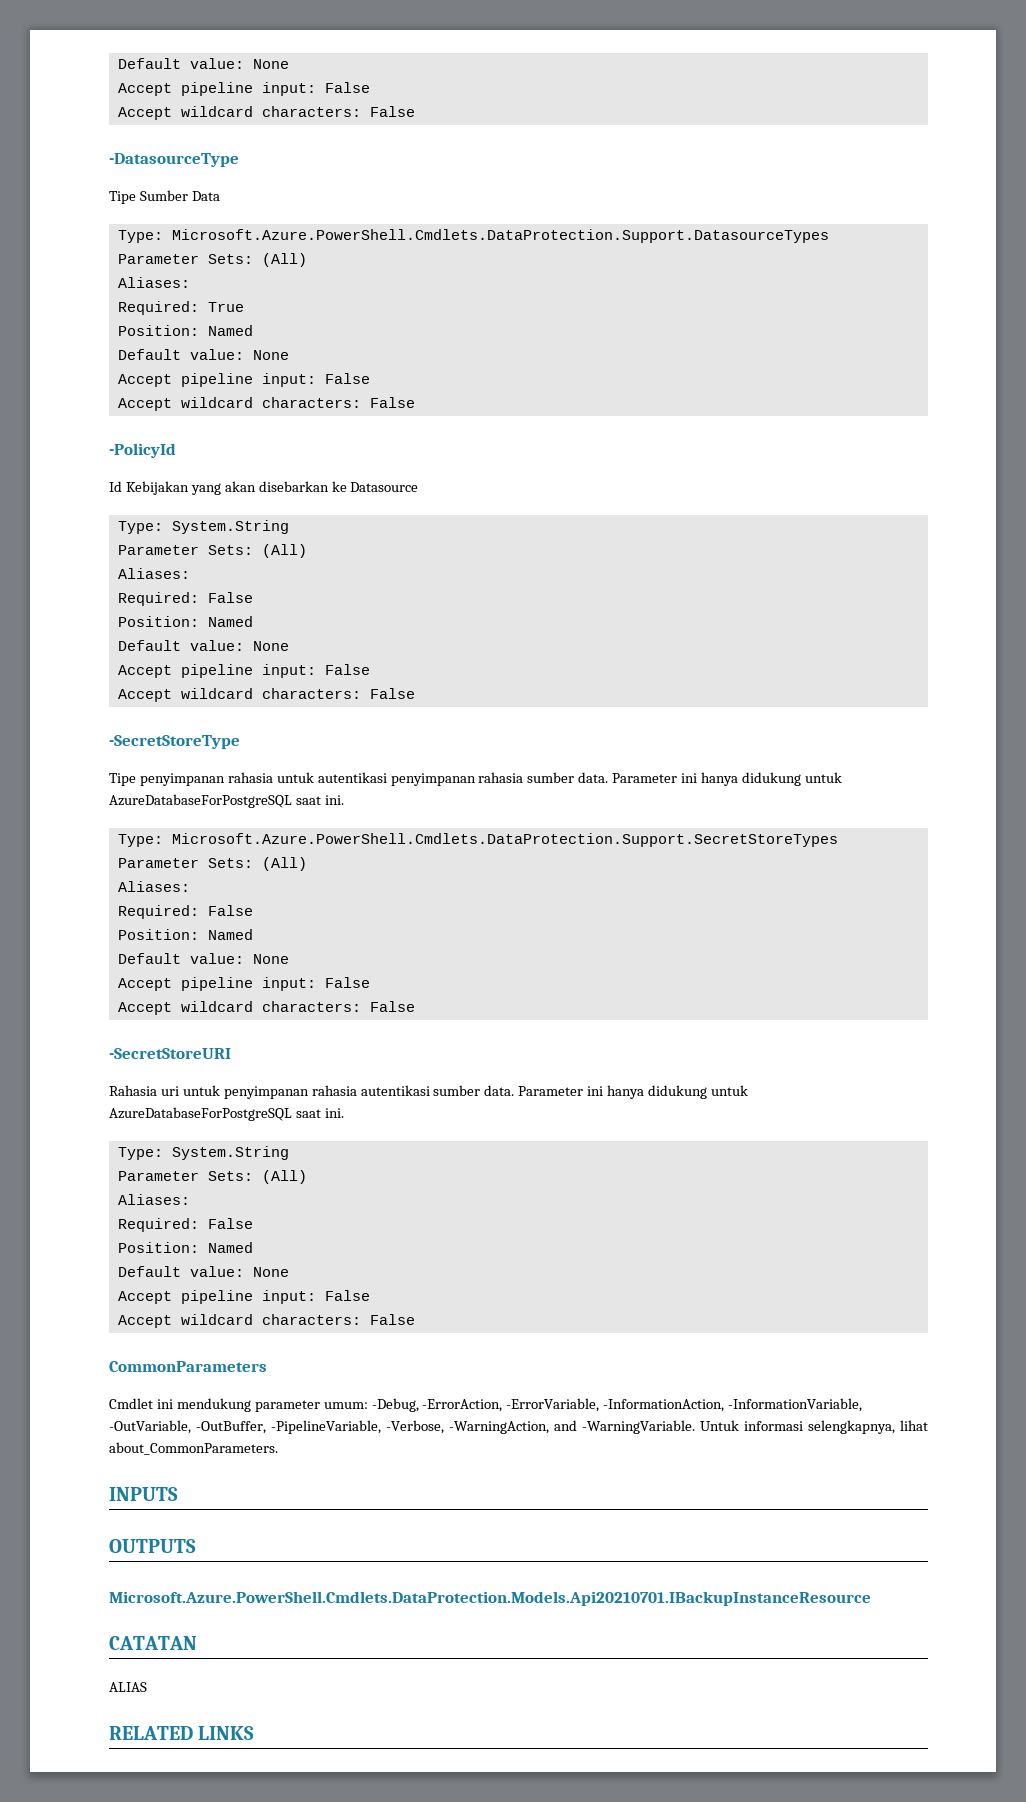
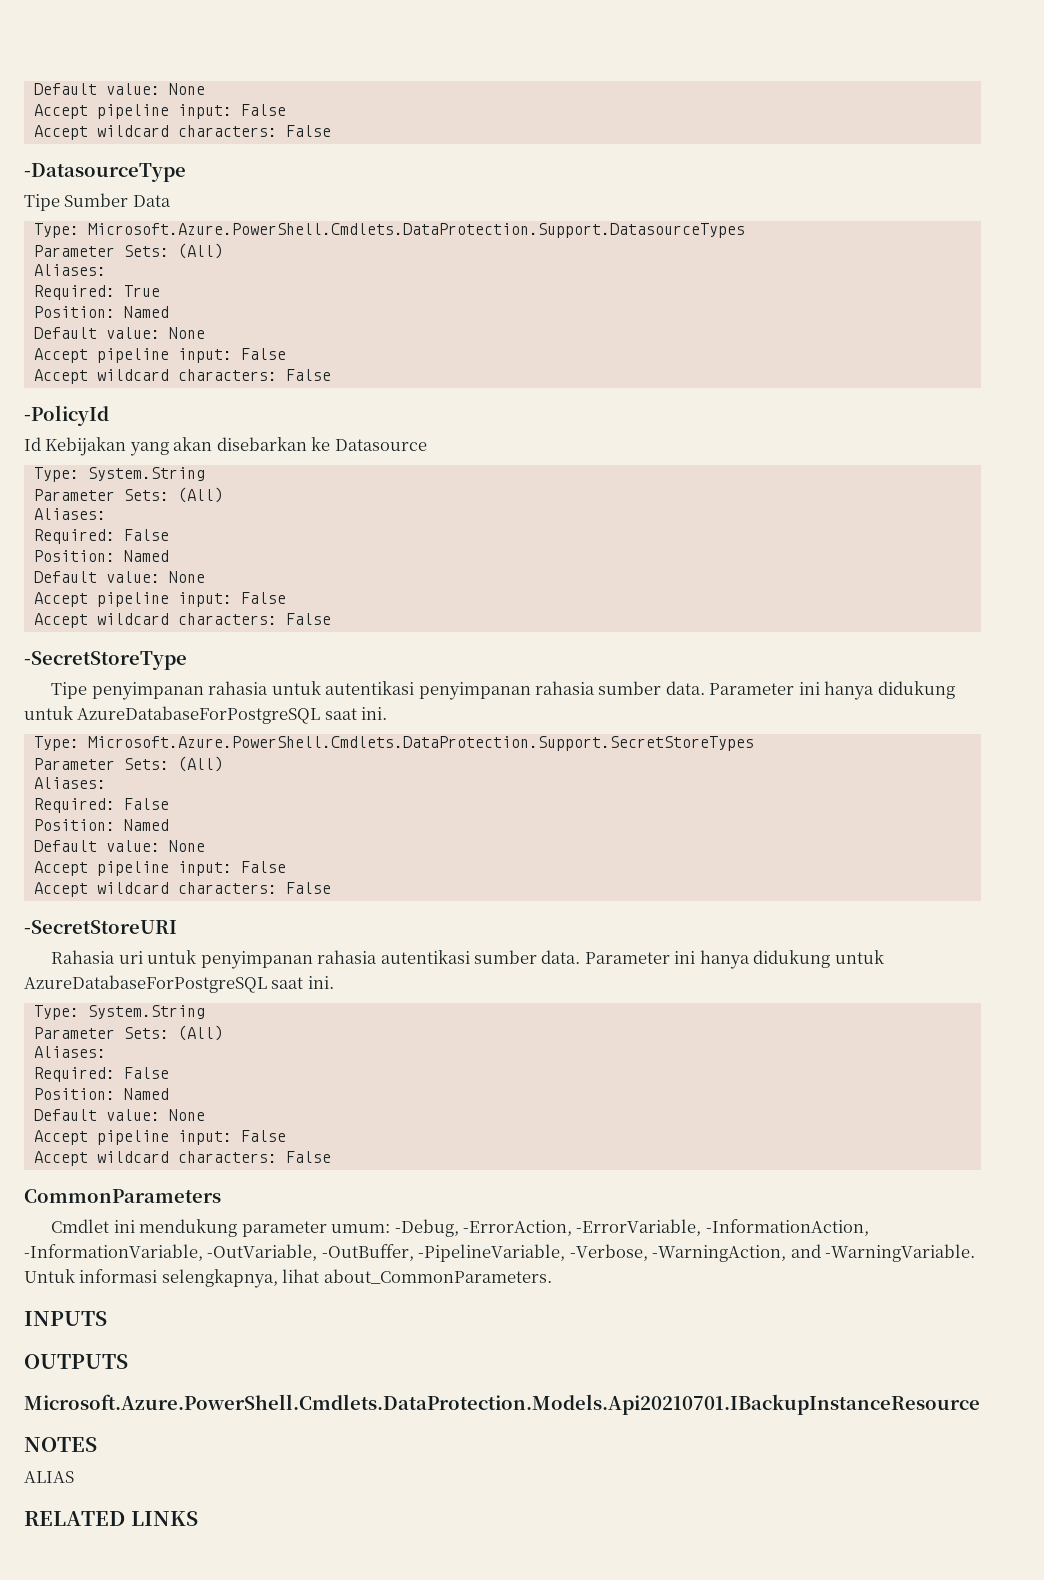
- CATATAN
+ NOTES

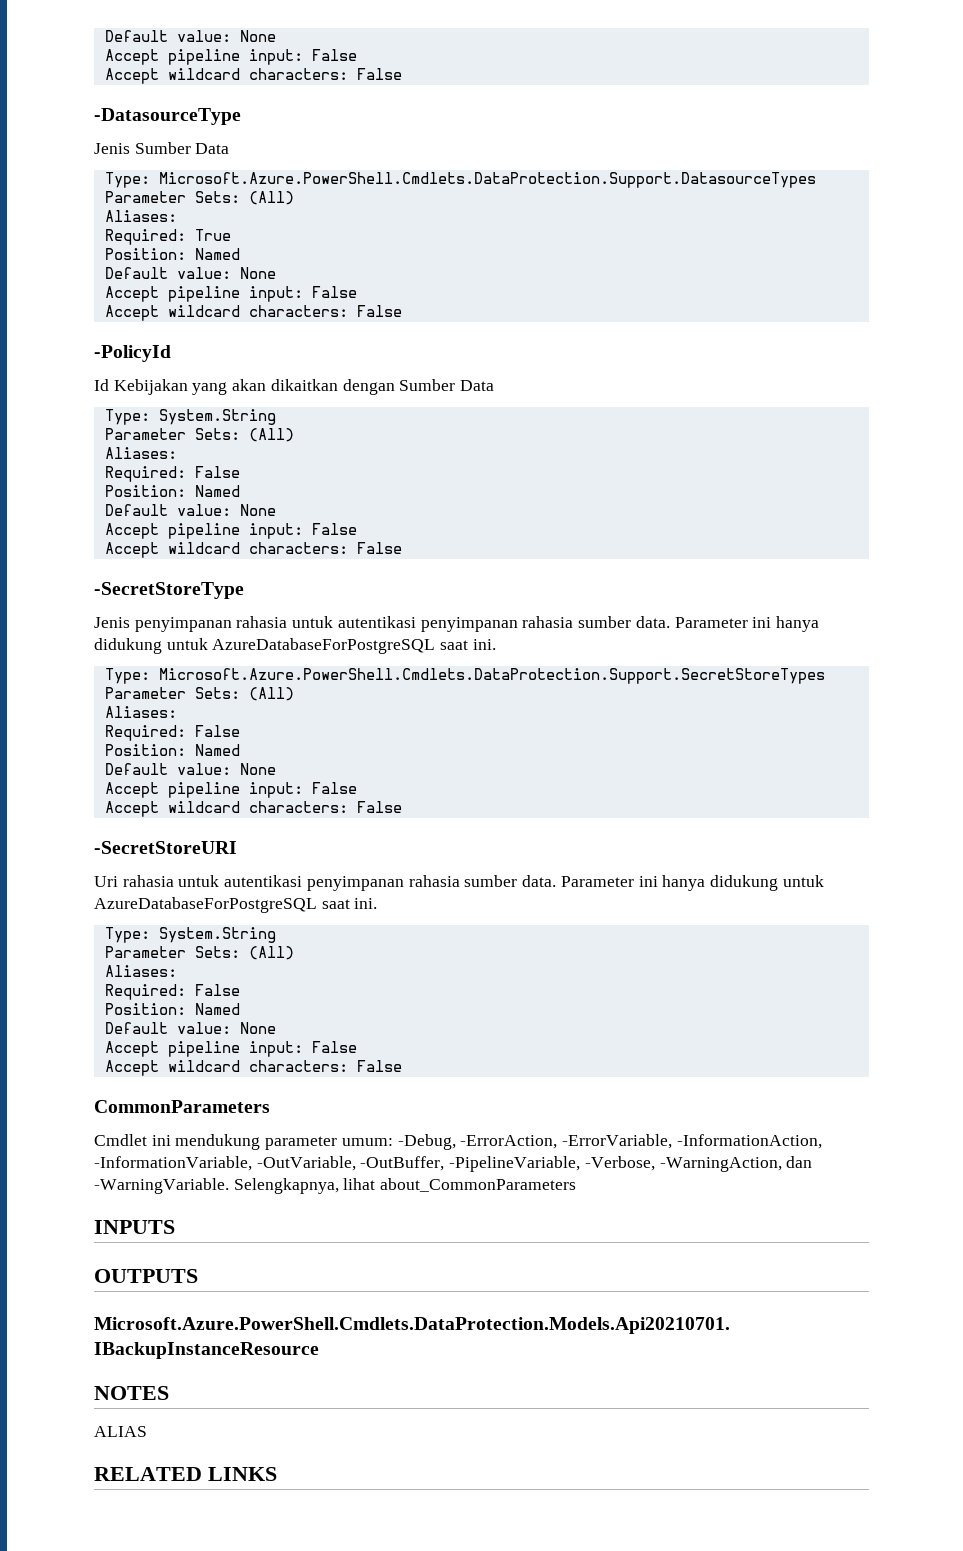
- Tipe Sumber Data
+ Jenis Sumber Data
- Id Kebijakan yang akan disebarkan ke Datasource
+ Id Kebijakan yang akan dikaitkan dengan Sumber Data
- Tipe penyimpanan rahasia untuk autentikasi penyimpanan rahasia sumber data.
+ Jenis penyimpanan rahasia untuk autentikasi penyimpanan rahasia sumber data.
- Rahasia uri untuk penyimpanan rahasia autentikasi sumber data.
+ Uri rahasia untuk autentikasi penyimpanan rahasia sumber data.
- Cmdlet ini mendukung parameter umum: -Debug, -ErrorAction, -ErrorVariable, -InformationAction, -InformationVariable, -OutVariable, -OutBuffer, -PipelineVariable, -Verbose, -WarningAction, and -WarningVariable. Untuk informasi selengkapnya, lihat about_CommonParameters.
+ Cmdlet ini mendukung parameter umum: -Debug, -ErrorAction, -ErrorVariable, -InformationAction, -InformationVariable, -OutVariable, -OutBuffer, -PipelineVariable, -Verbose, -WarningAction, dan -WarningVariable. Selengkapnya, lihat about_CommonParameters

